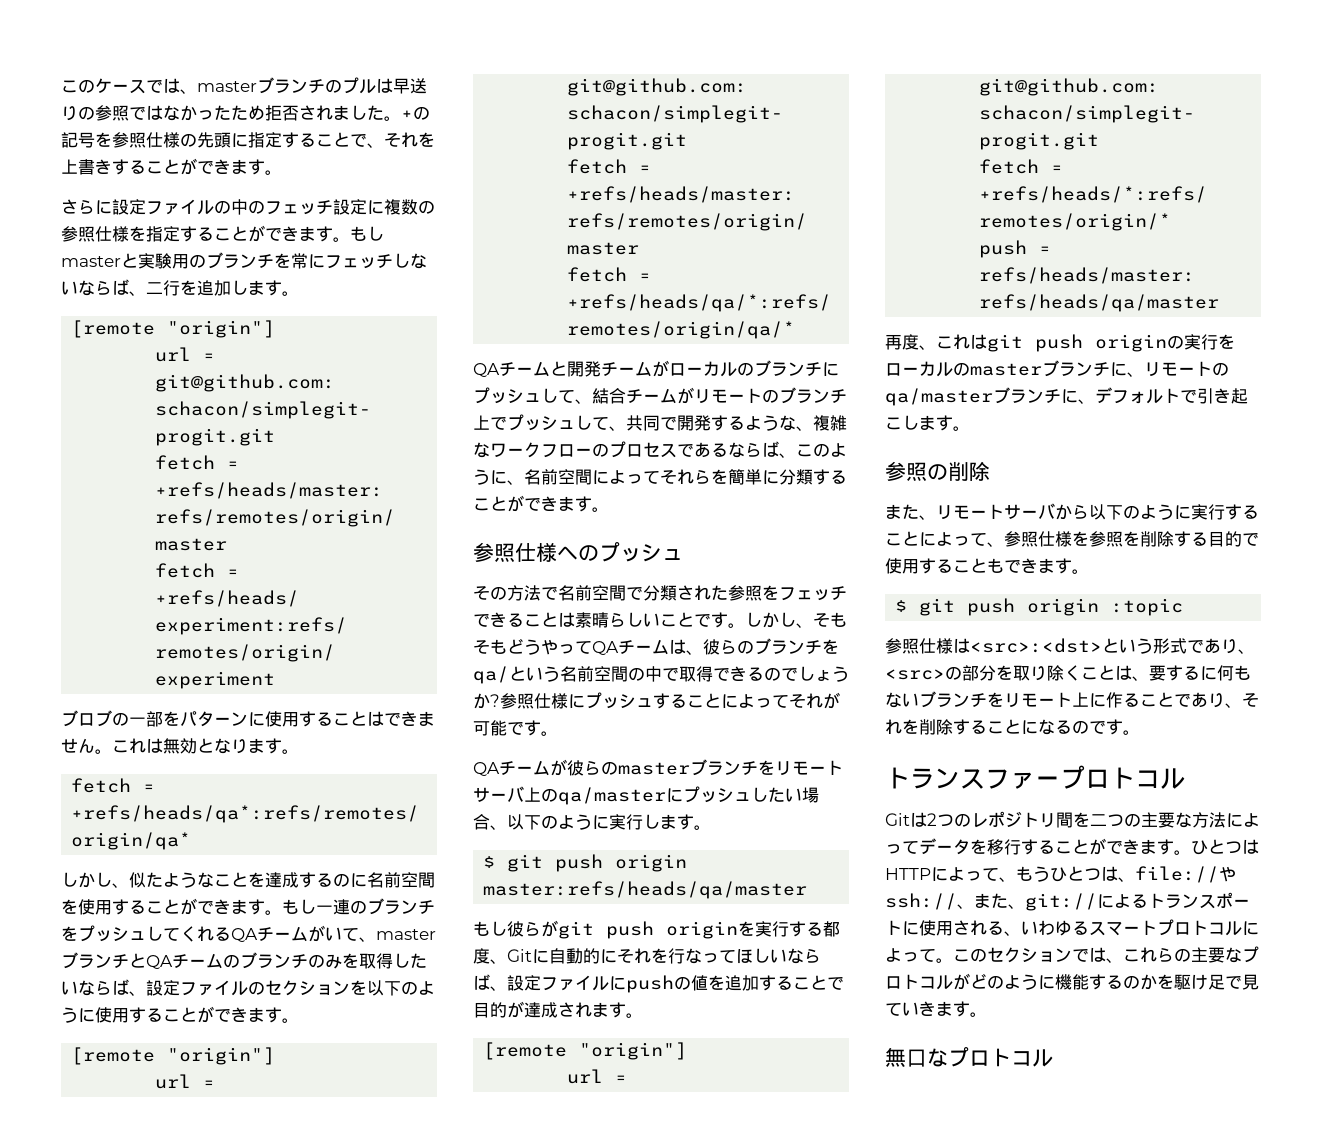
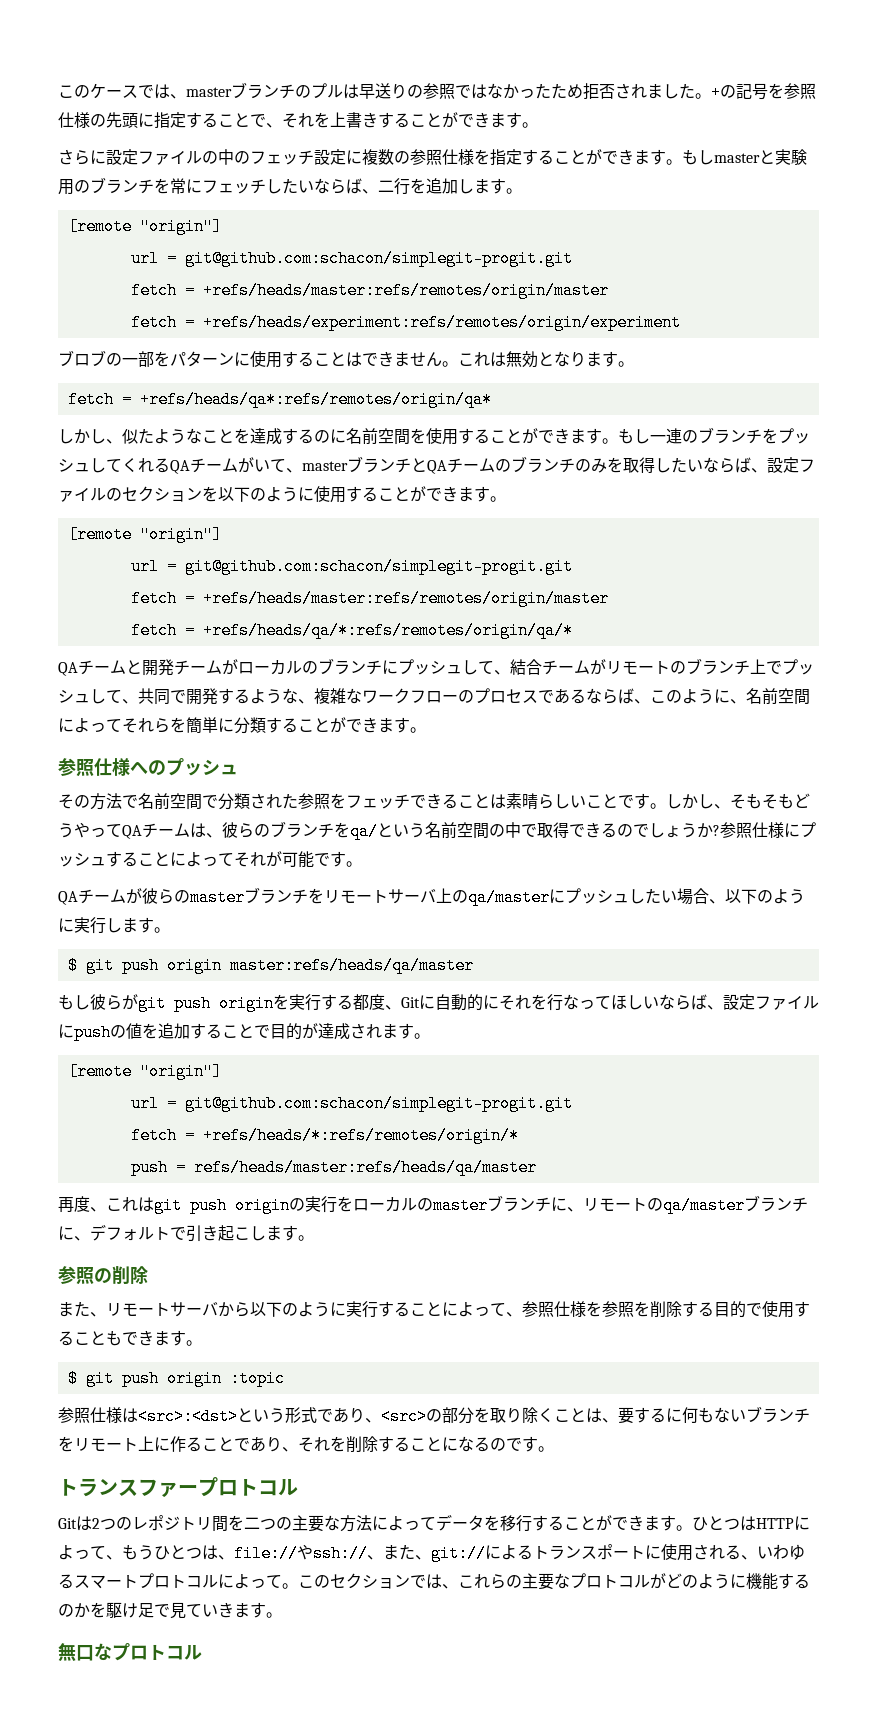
- もしmasterと実験用のブランチを常にフェッチしないならば、二行を追加します。
+ もしmasterと実験用のブランチを常にフェッチしたいならば、二行を追加します。

